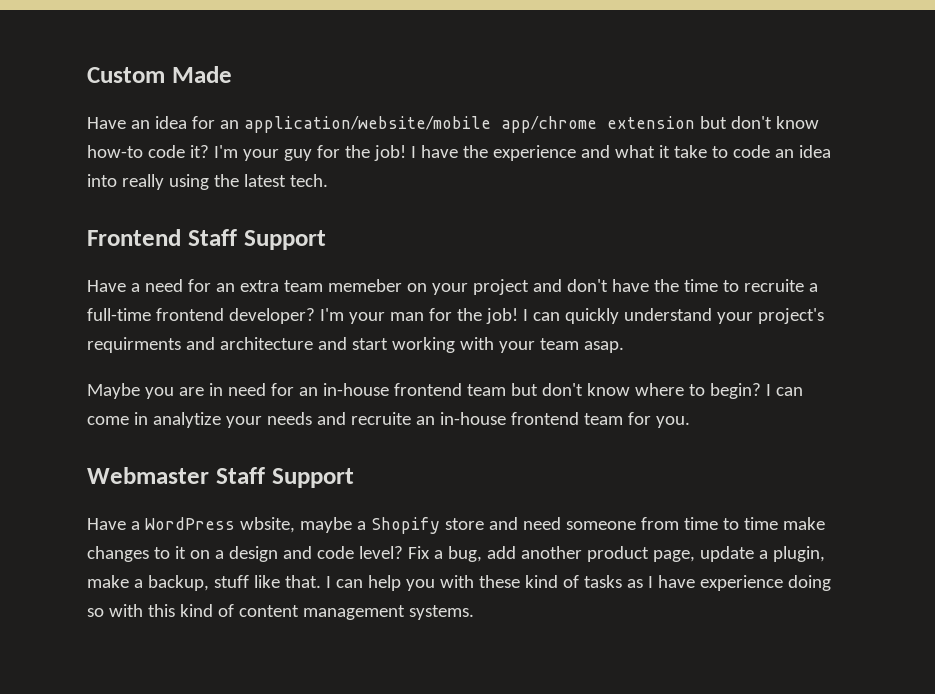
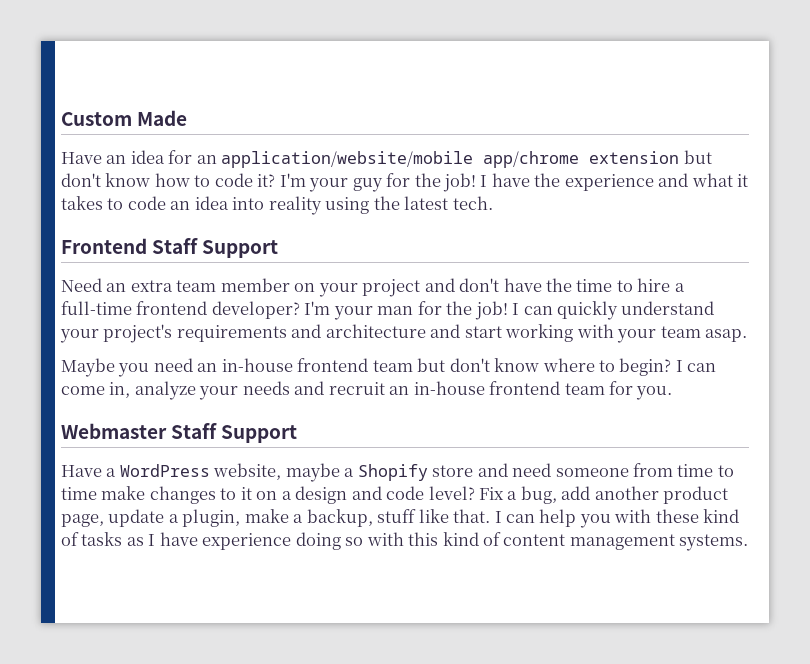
- Have an idea for an application/website/mobile app/chrome extension but don't know how-to code it?
+ Have an idea for an application/website/mobile app/chrome extension but don't know how to code it?
- I have the experience and what it take to code an idea into really using the latest tech.
+ I have the experience and what it takes to code an idea into reality using the latest tech.
- Have a need for an extra team memeber on your project and don't have the time to recruite a full-time frontend developer?
+ Need an extra team member on your project and don't have the time to hire a full-time frontend developer?
- I can quickly understand your project's requirments and architecture and start working with your team asap.
+ I can quickly understand your project's requirements and architecture and start working with your team asap.
- Maybe you are in need for an in-house frontend team but don't know where to begin?
+ Maybe you need an in-house frontend team but don't know where to begin?
- I can come in analytize your needs and recruite an in-house frontend team for you.
+ I can come in, analyze your needs and recruit an in-house frontend team for you.
- Have a WordPress wbsite, maybe a Shopify store and need someone from time to time make changes to it on a design and code level?
+ Have a WordPress website, maybe a Shopify store and need someone from time to time make changes to it on a design and code level?

